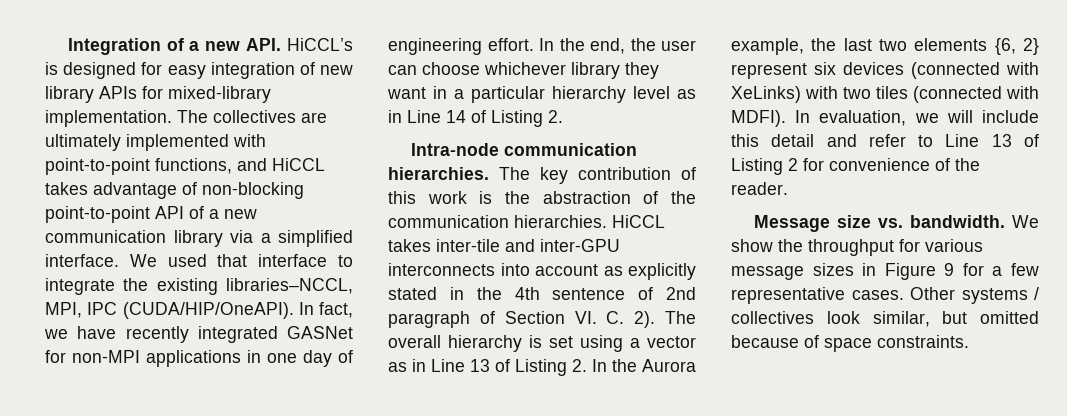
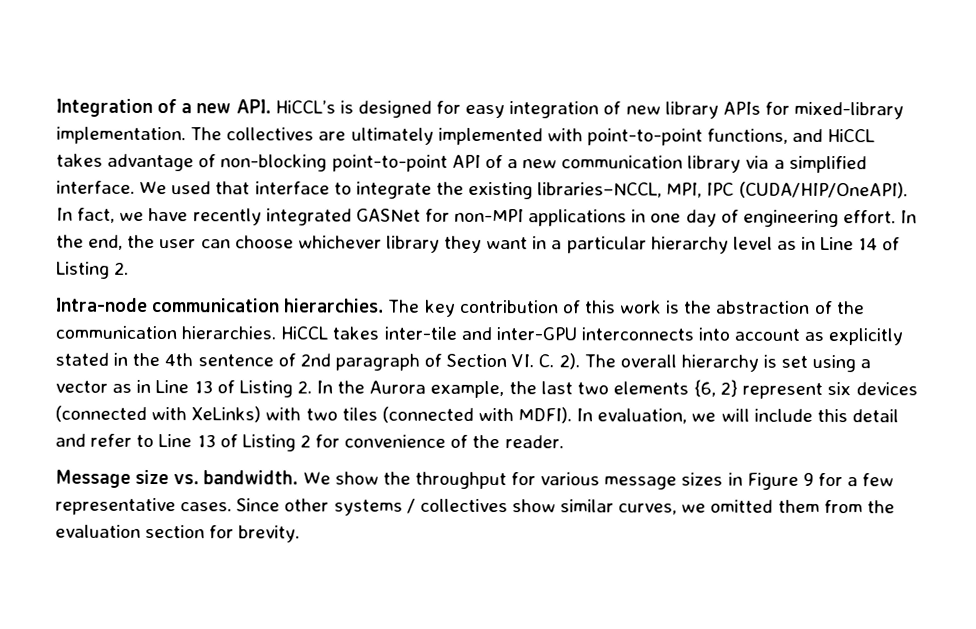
- Other systems / collectives look similar, but omitted because of space constraints.
+ Since other systems / collectives show similar curves, we omitted them from the evaluation section for brevity.

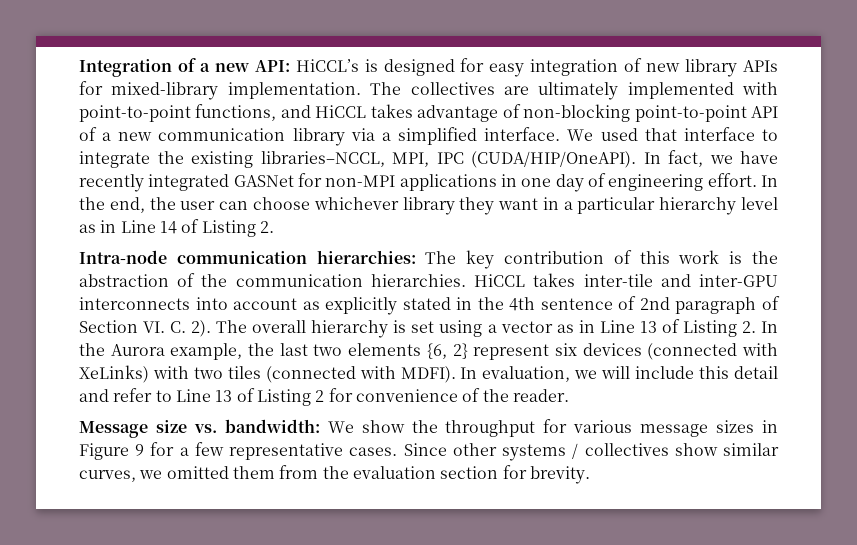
- Integration of a new API. HiCCL’s is designed for easy integration of new library APIs for mixed-library implementation.
+ Integration of a new API: HiCCL’s is designed for easy integration of new library APIs for mixed-library implementation.
- Intra-node communication hierarchies. The key contribution of this work is the abstraction of the communication hierarchies.
+ Intra-node communication hierarchies: The key contribution of this work is the abstraction of the communication hierarchies.
- Message size vs. bandwidth. We show the throughput for various message sizes in Figure 9 for a few representative cases.
+ Message size vs. bandwidth: We show the throughput for various message sizes in Figure 9 for a few representative cases.

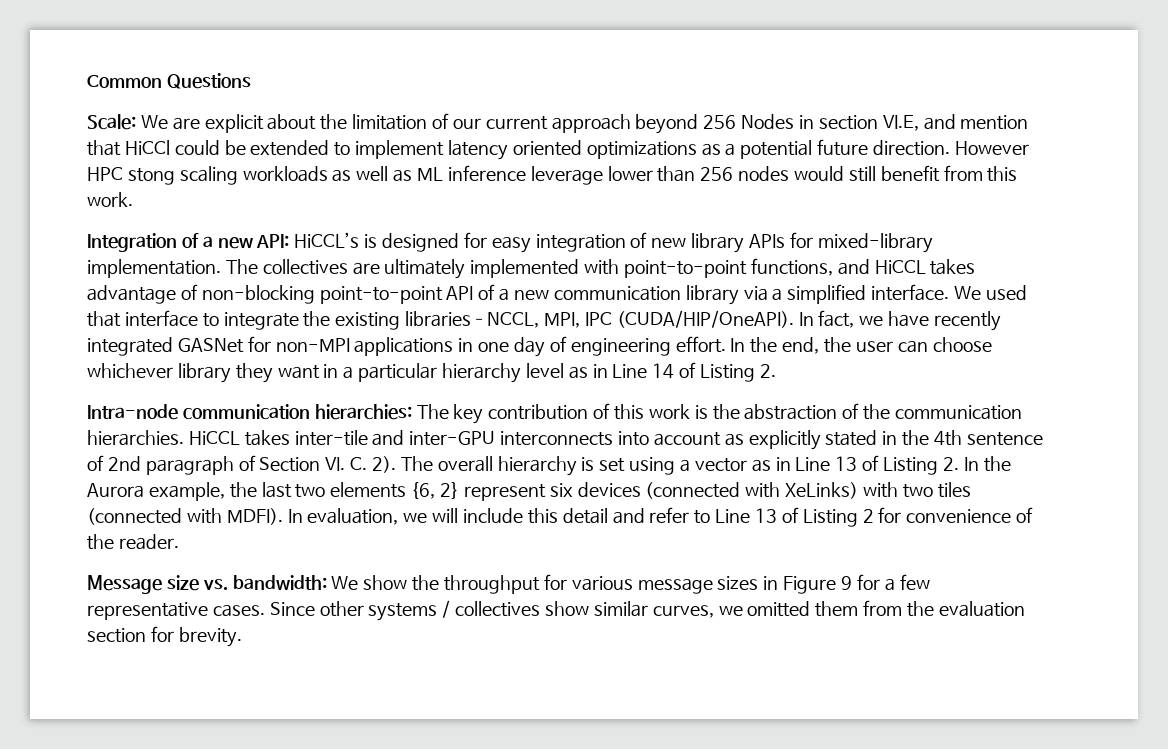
+ Common Questions
+ Scale: We are explicit about the limitation of our current approach beyond 256 Nodes in section VI.E, and mention that HiCCl could be extended to implement latency oriented optimizations as a potential future direction. However HPC stong scaling workloads as well as ML inference leverage lower than 256 nodes would still benefit from this work.

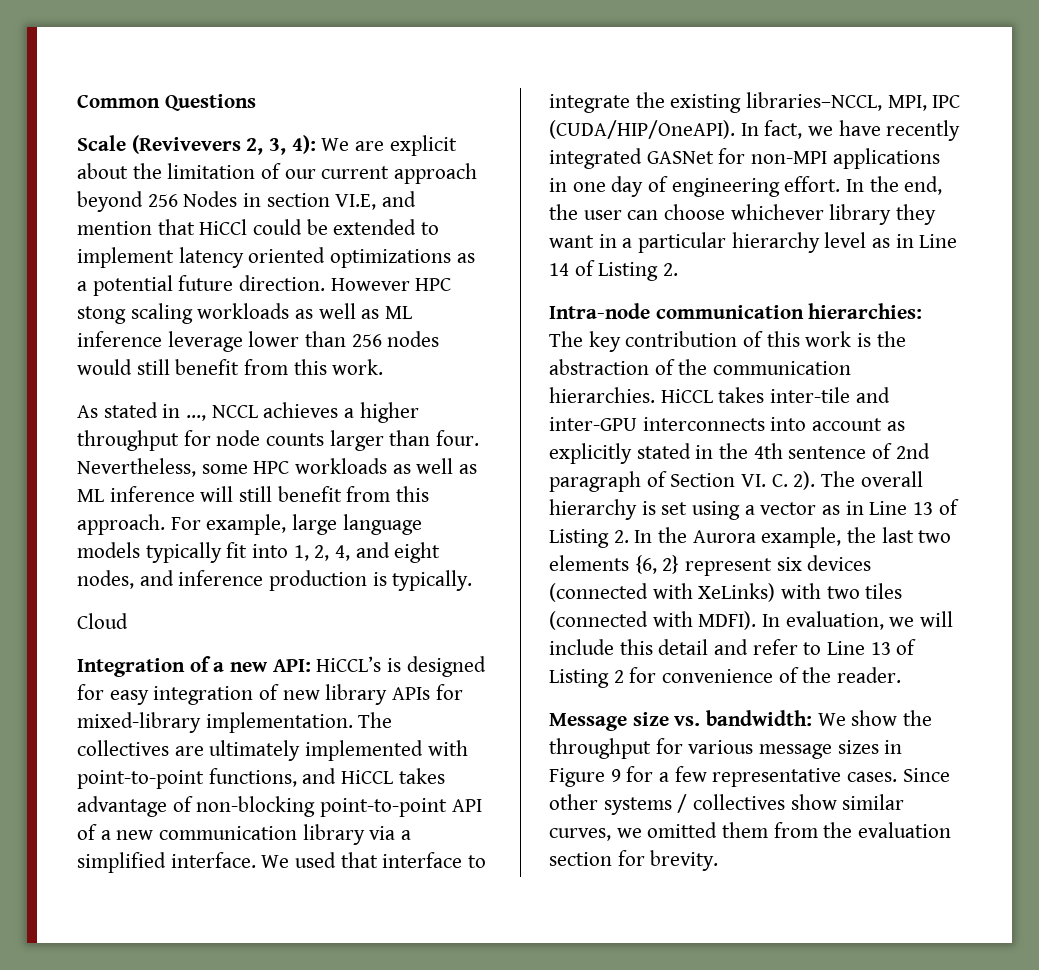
- Scale: We are explicit about the limitation of our current approach beyond 256 Nodes in section VI.E, and mention that HiCCl could be extended to implement latency oriented optimizations as a potential future direction.
+ Scale (Revivevers 2, 3, 4): We are explicit about the limitation of our current approach beyond 256 Nodes in section VI.E, and mention that HiCCl could be extended to implement latency oriented optimizations as a potential future direction.
+ As stated in …, NCCL achieves a higher throughput for node counts larger than four. Nevertheless, some HPC workloads as well as ML inference will still benefit from this approach. For example, large language models typically fit into 1, 2, 4, and eight nodes, and inference production is typically.
+ Cloud

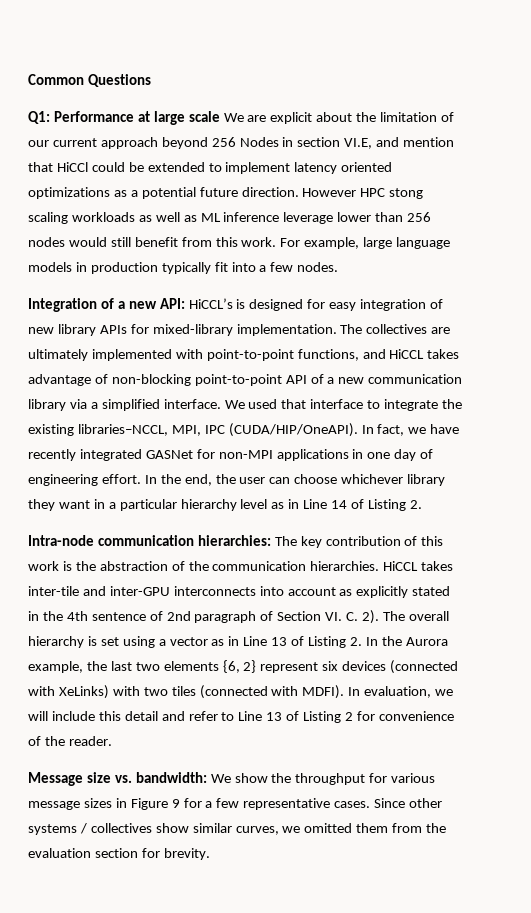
- Scale (Revivevers 2, 3, 4): We are explicit about the limitation of our current approach beyond 256 Nodes in section VI.E, and mention that HiCCl could be extended to implement latency oriented optimizations as a potential future direction.
+ Q1: Performance at large scale We are explicit about the limitation of our current approach beyond 256 Nodes in section VI.E, and mention that HiCCl could be extended to implement latency oriented optimizations as a potential future direction.
- However HPC stong scaling workloads as well as ML inference leverage lower than 256 nodes would still benefit from this work.
- As stated in …, NCCL achieves a higher throughput for node counts larger than four. Nevertheless, some HPC workloads as well as ML inference will still benefit from this approach. For example, large language models typically fit into 1, 2, 4, and eight nodes, and inference production is typically.
- Cloud
+ However HPC stong scaling workloads as well as ML inference leverage lower than 256 nodes would still benefit from this work. For example, large language models in production typically fit into a few nodes.

